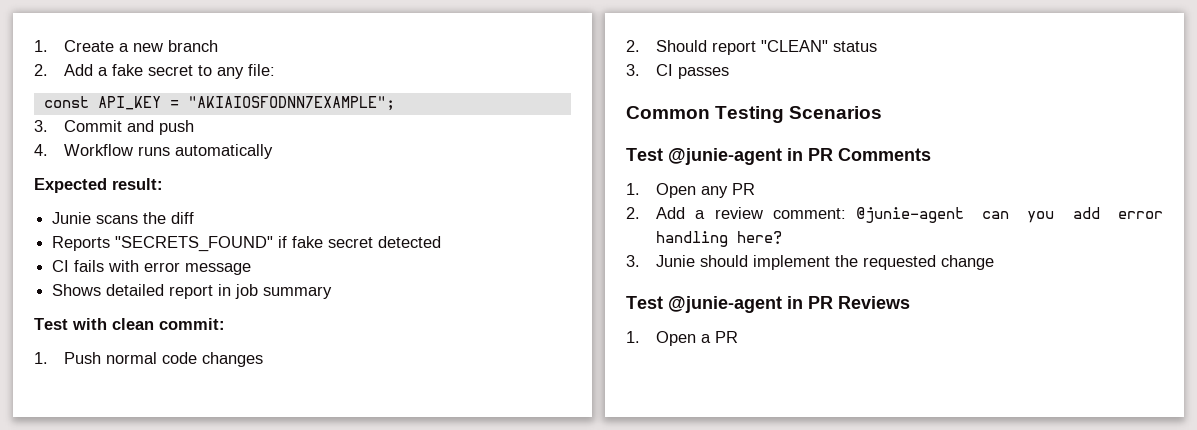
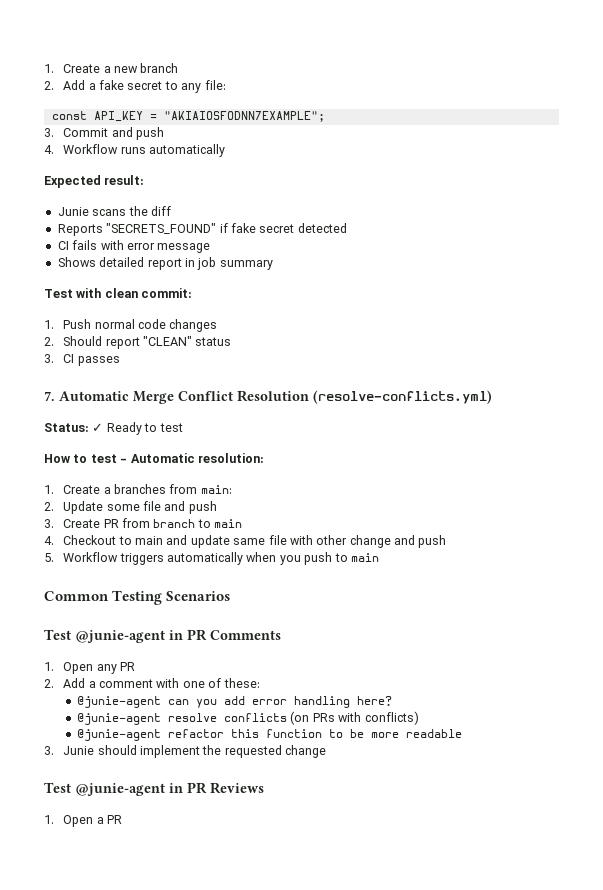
+ 7. Automatic Merge Conflict Resolution (resolve-conflicts.yml)
+ Status: ✓ Ready to test
+ How to test - Automatic resolution:
+ 1. Create a branches from main:
+ 2. Update some file and push
+ 3. Create PR from branch to main
+ 4. Checkout to main and update same file with other change and push
+ 5. Workflow triggers automatically when you push to main
- 2. Add a review comment: @junie-agent can you add error handling here?
+ 2. Add a comment with one of these:
+ @junie-agent can you add error handling here?
+ @junie-agent resolve conflicts (on PRs with conflicts)
+ @junie-agent refactor this function to be more readable

